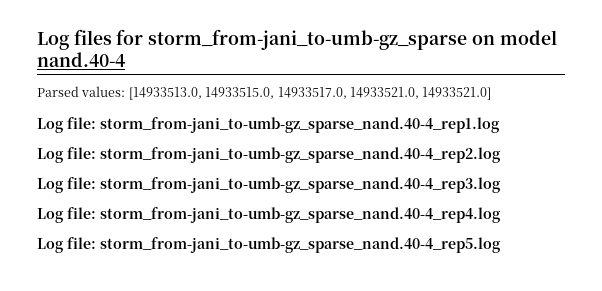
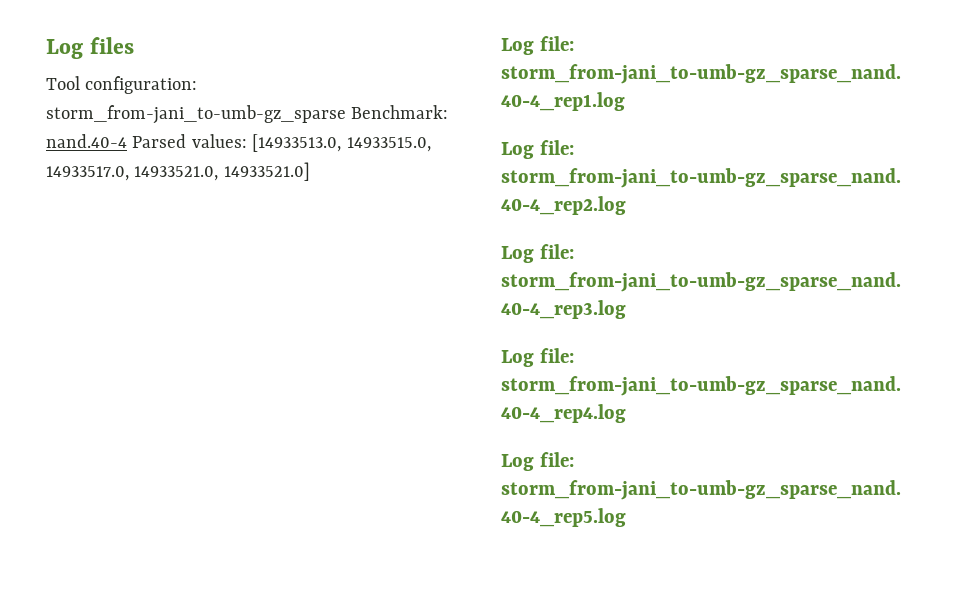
- Log files for storm_from-jani_to-umb-gz_sparse on model nand.40-4
- Parsed values: [14933513.0, 14933515.0, 14933517.0, 14933521.0, 14933521.0]
+ Log files
+ Tool configuration: storm_from-jani_to-umb-gz_sparse Benchmark: nand.40-4 Parsed values: [14933513.0, 14933515.0, 14933517.0, 14933521.0, 14933521.0]

